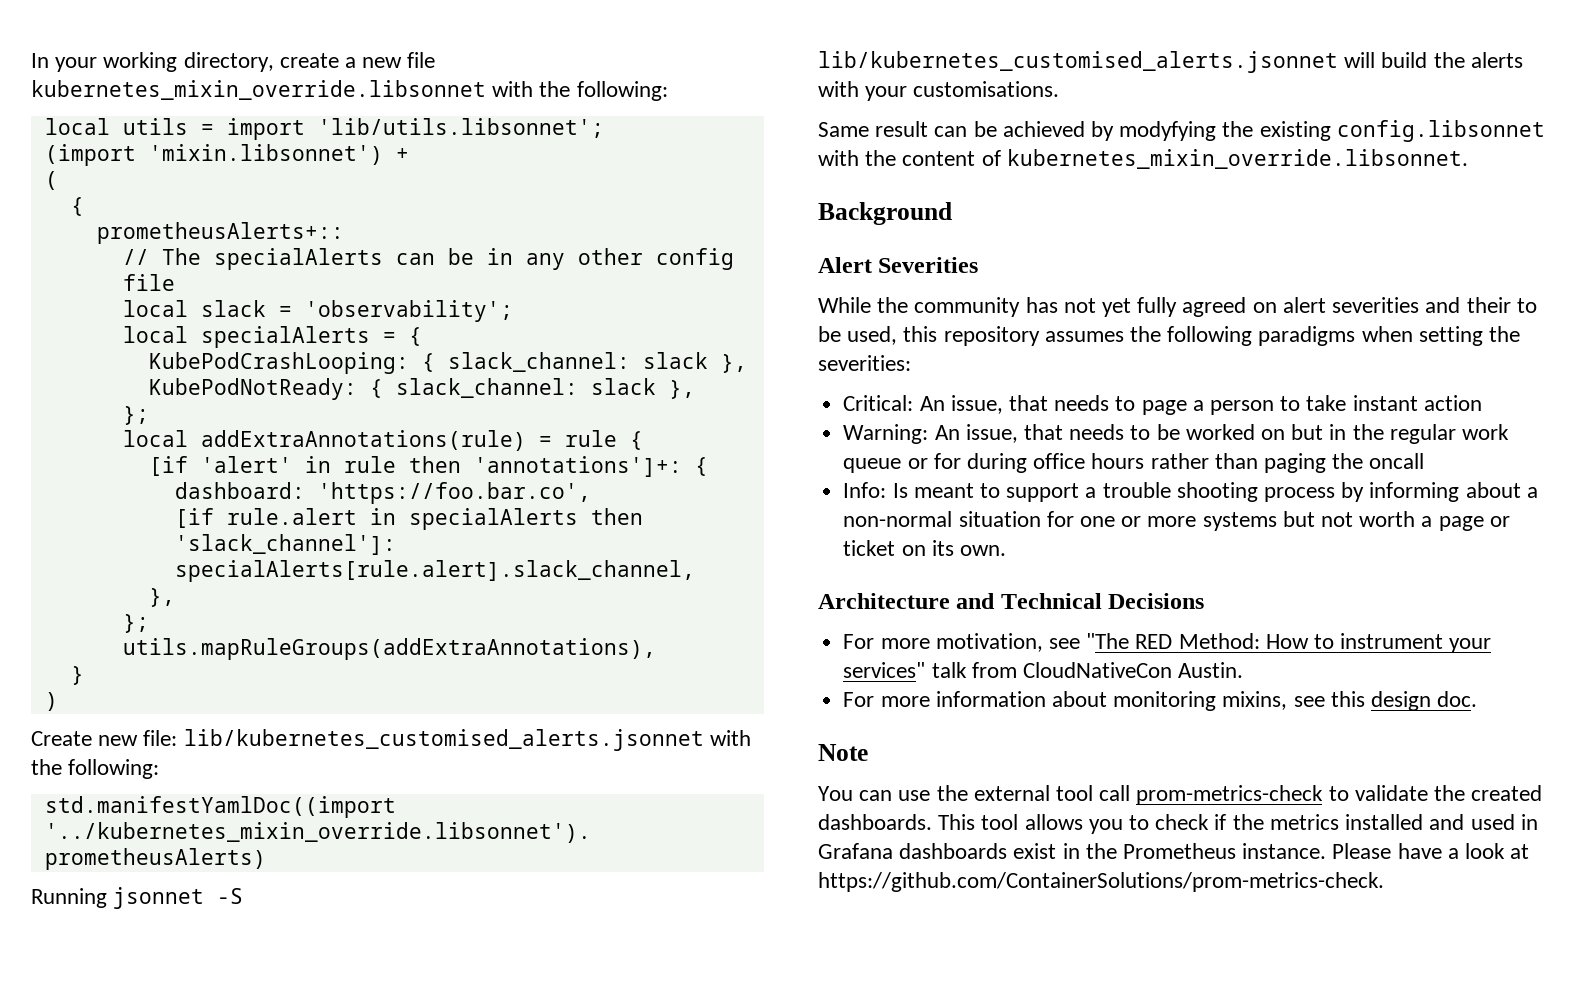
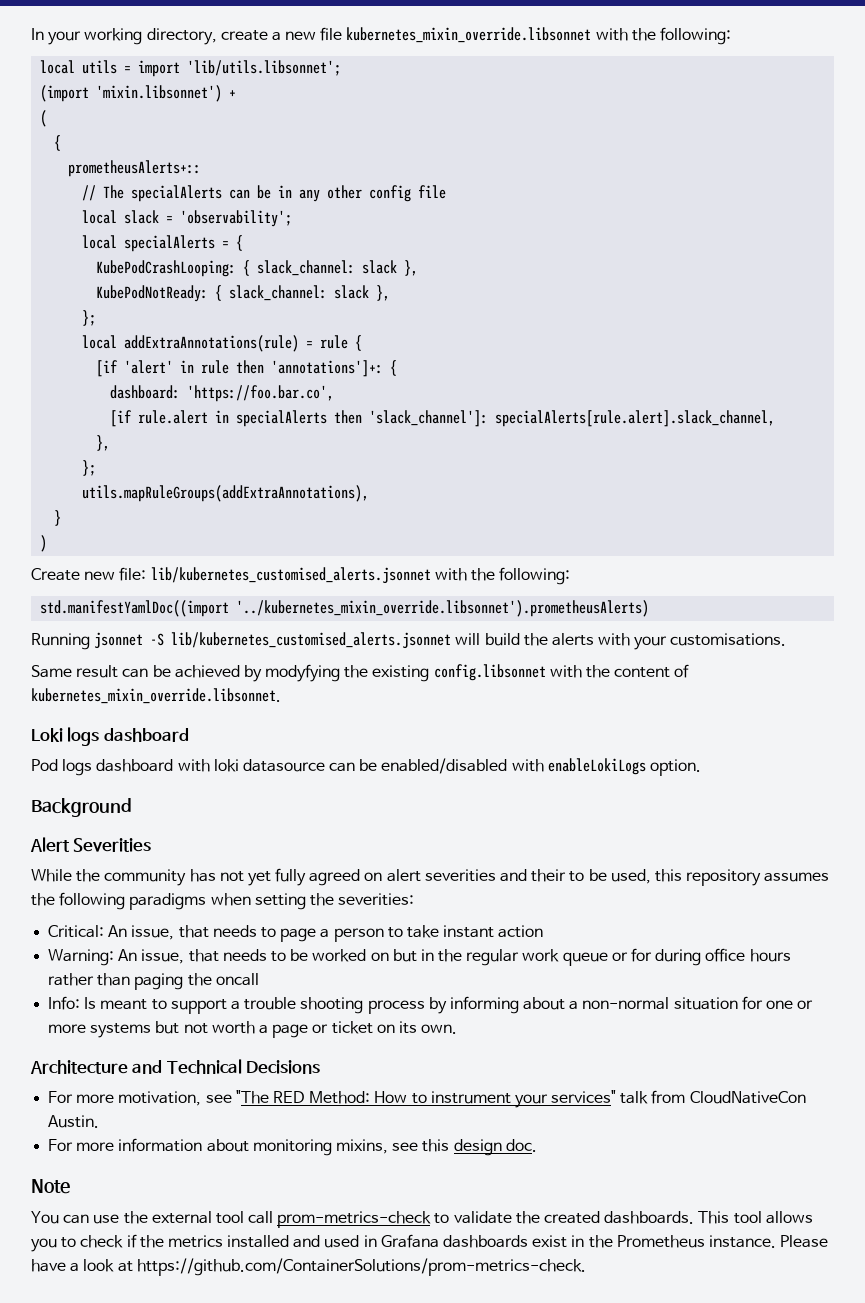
+ Loki logs dashboard
+ Pod logs dashboard with loki datasource can be enabled/disabled with enableLokiLogs option.

